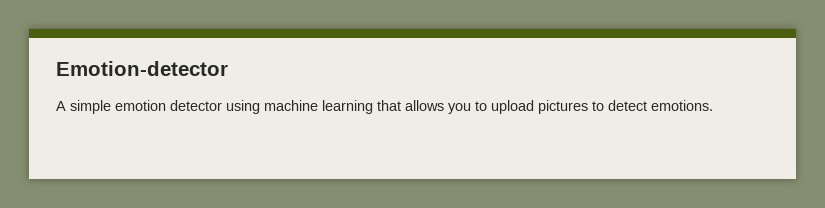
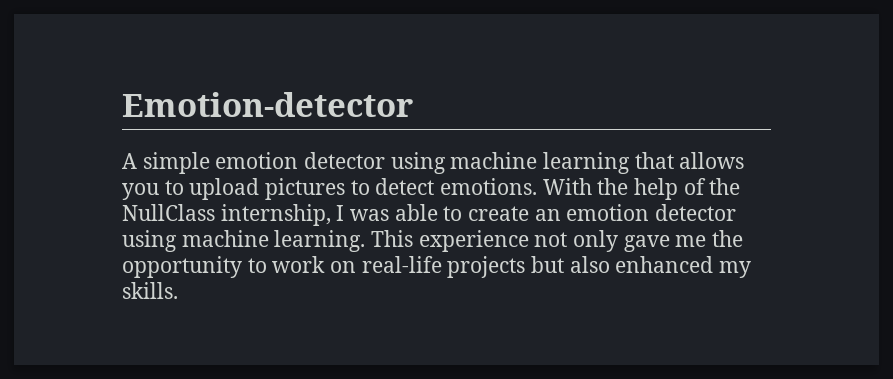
+ With the help of the NullClass internship, I was able to create an emotion detector using machine learning. This experience not only gave me the opportunity to work on real-life projects but also enhanced my skills.

